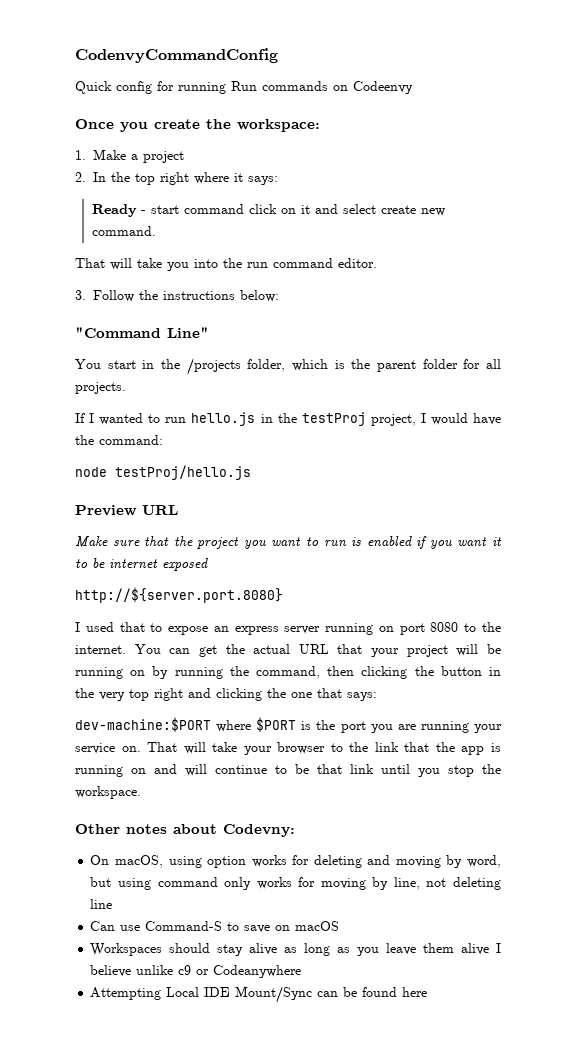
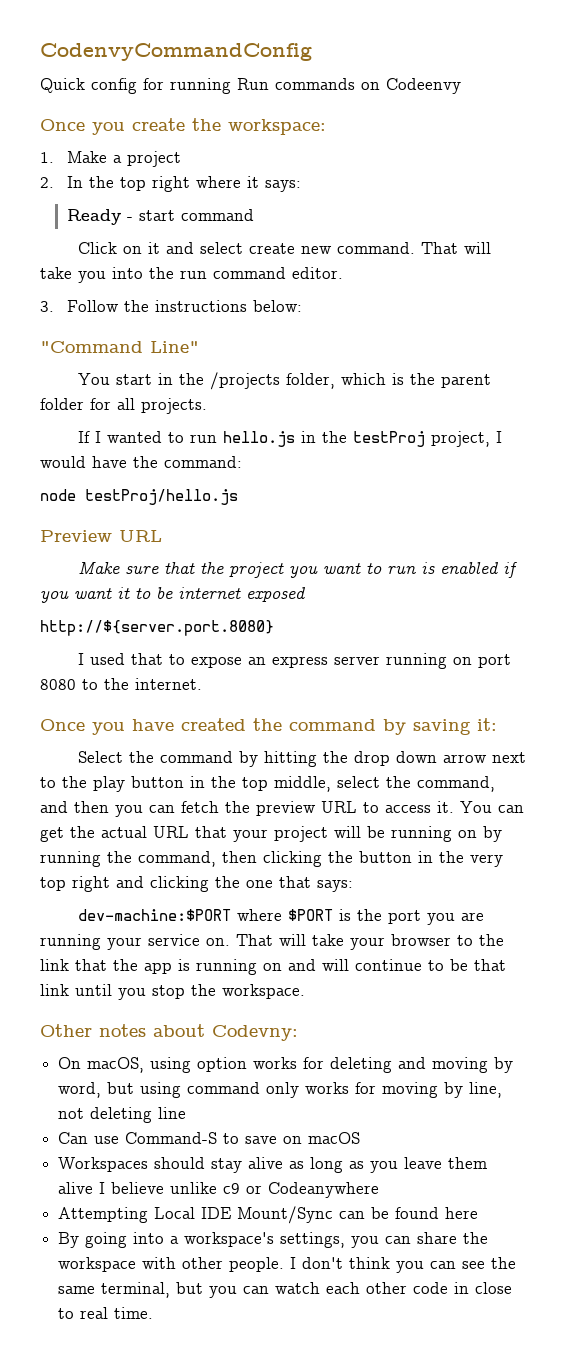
- Ready - start command click on it and select create new command.
- That will take you into the run command editor.
+ Ready - start command
+ Click on it and select create new command. That will take you into the run command editor.
- I used that to expose an express server running on port 8080 to the internet. You can get the actual URL that your project will be running on by running the command, then clicking the button in the very top right and clicking the one that says:
+ I used that to expose an express server running on port 8080 to the internet.
+ Once you have created the command by saving it:
+ Select the command by hitting the drop down arrow next to the play button in the top middle, select the command, and then you can fetch the preview URL to access it. You can get the actual URL that your project will be running on by running the command, then clicking the button in the very top right and clicking the one that says:
+ By going into a workspace's settings, you can share the workspace with other people. I don't think you can see the same terminal, but you can watch each other code in close to real time.

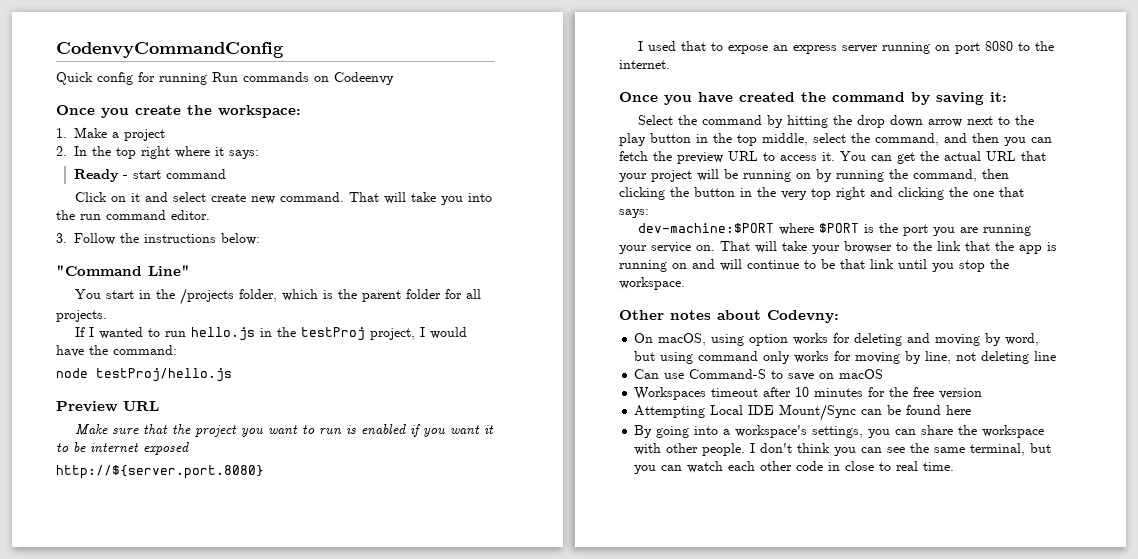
- Workspaces should stay alive as long as you leave them alive I believe unlike c9 or Codeanywhere
+ Workspaces timeout after 10 minutes for the free version

